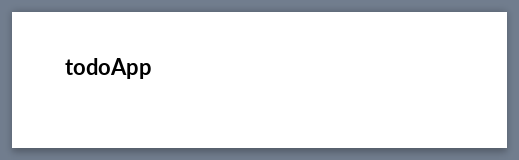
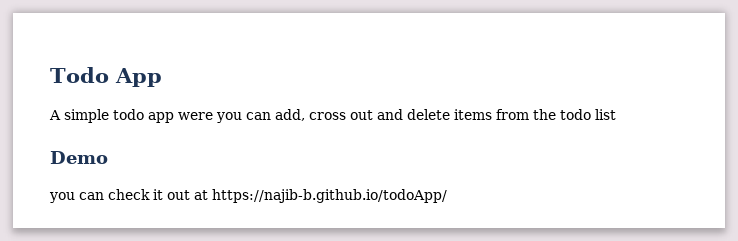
- todoApp
+ Todo App
+ A simple todo app were you can add, cross out and delete items from the todo list
+ Demo
+ you can check it out at https://najib-b.github.io/todoApp/

